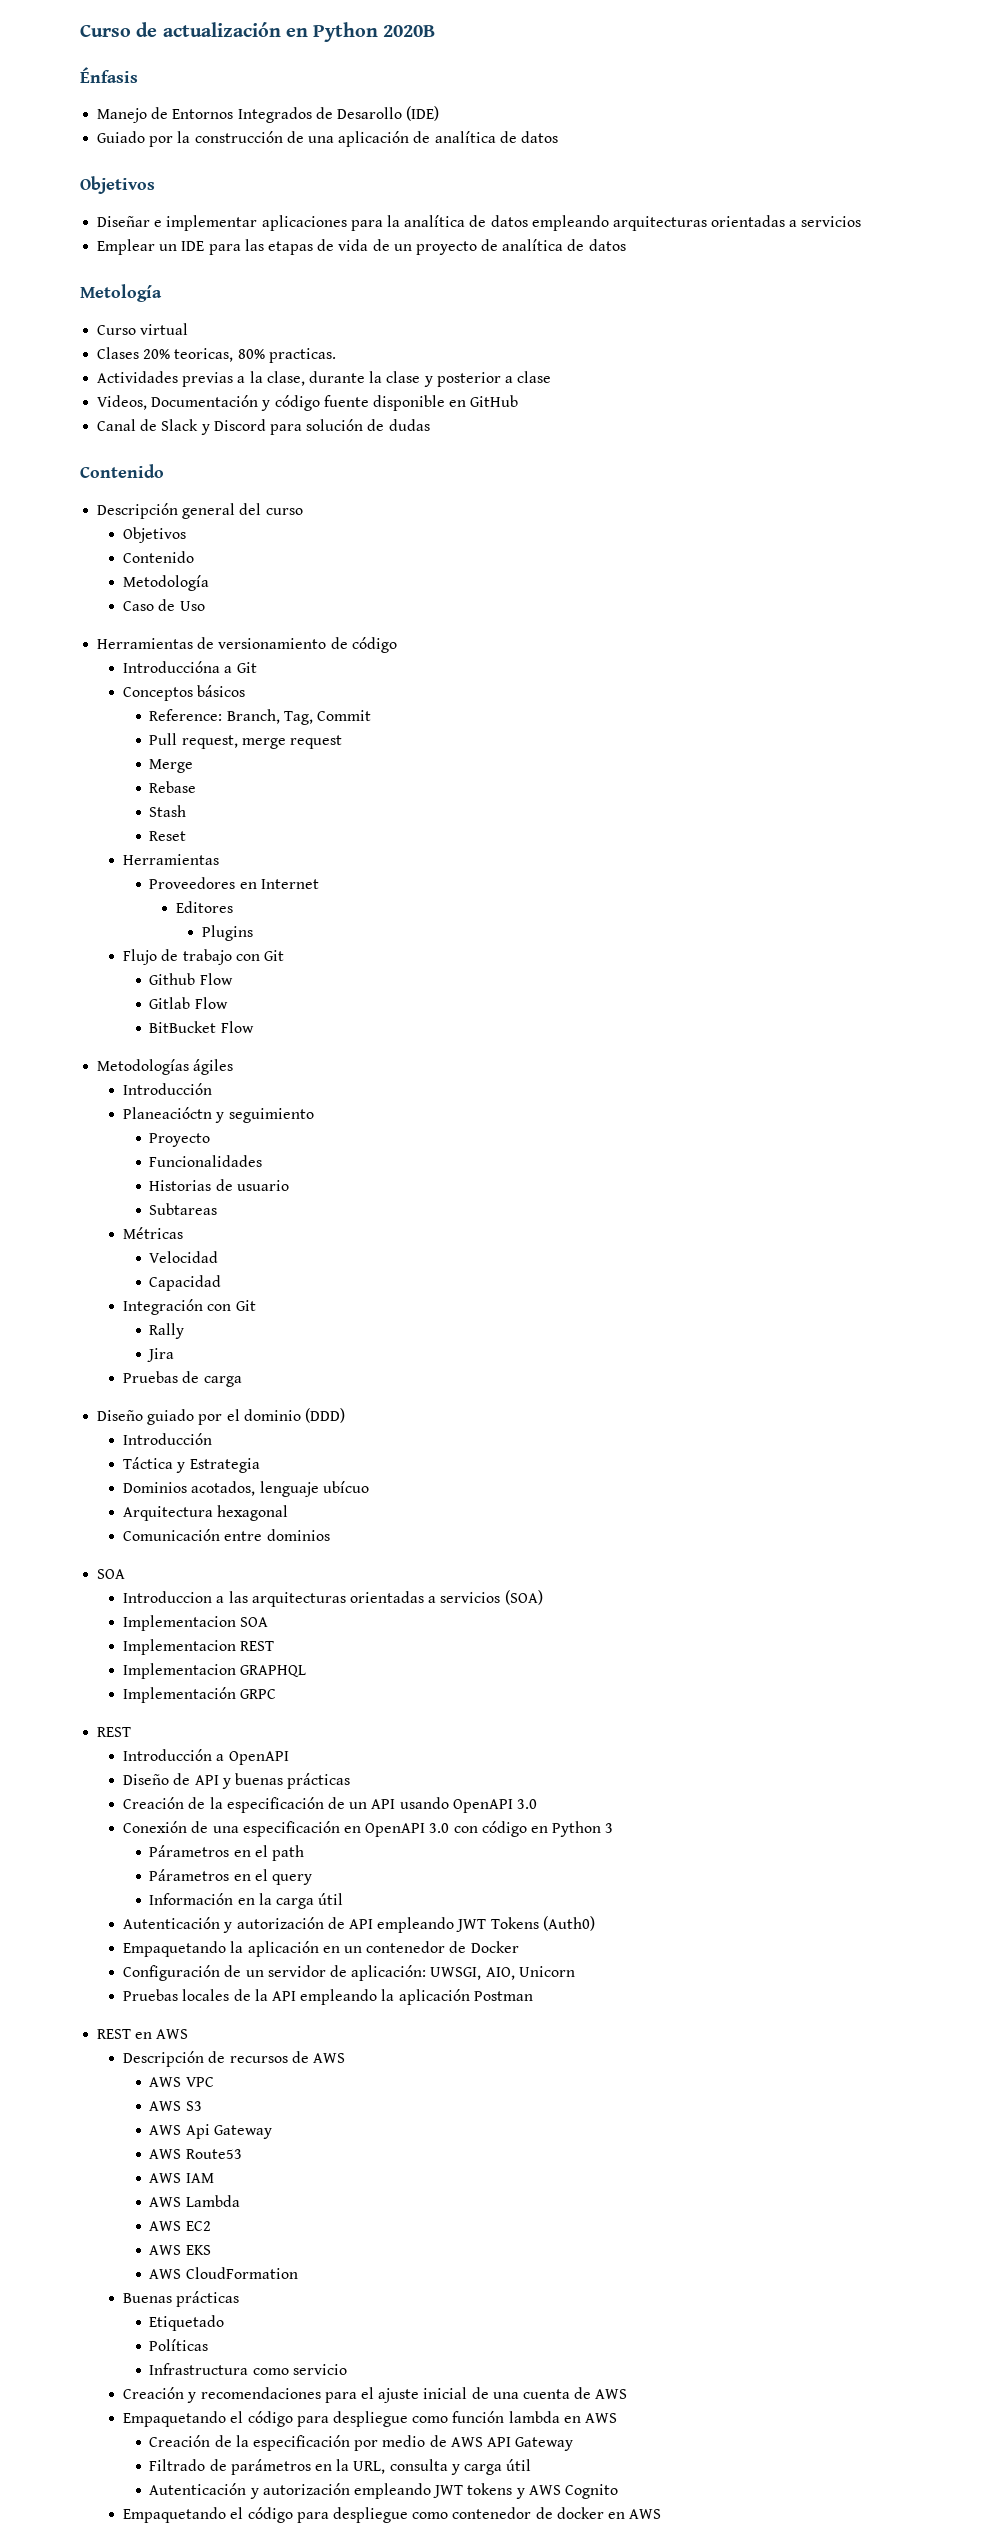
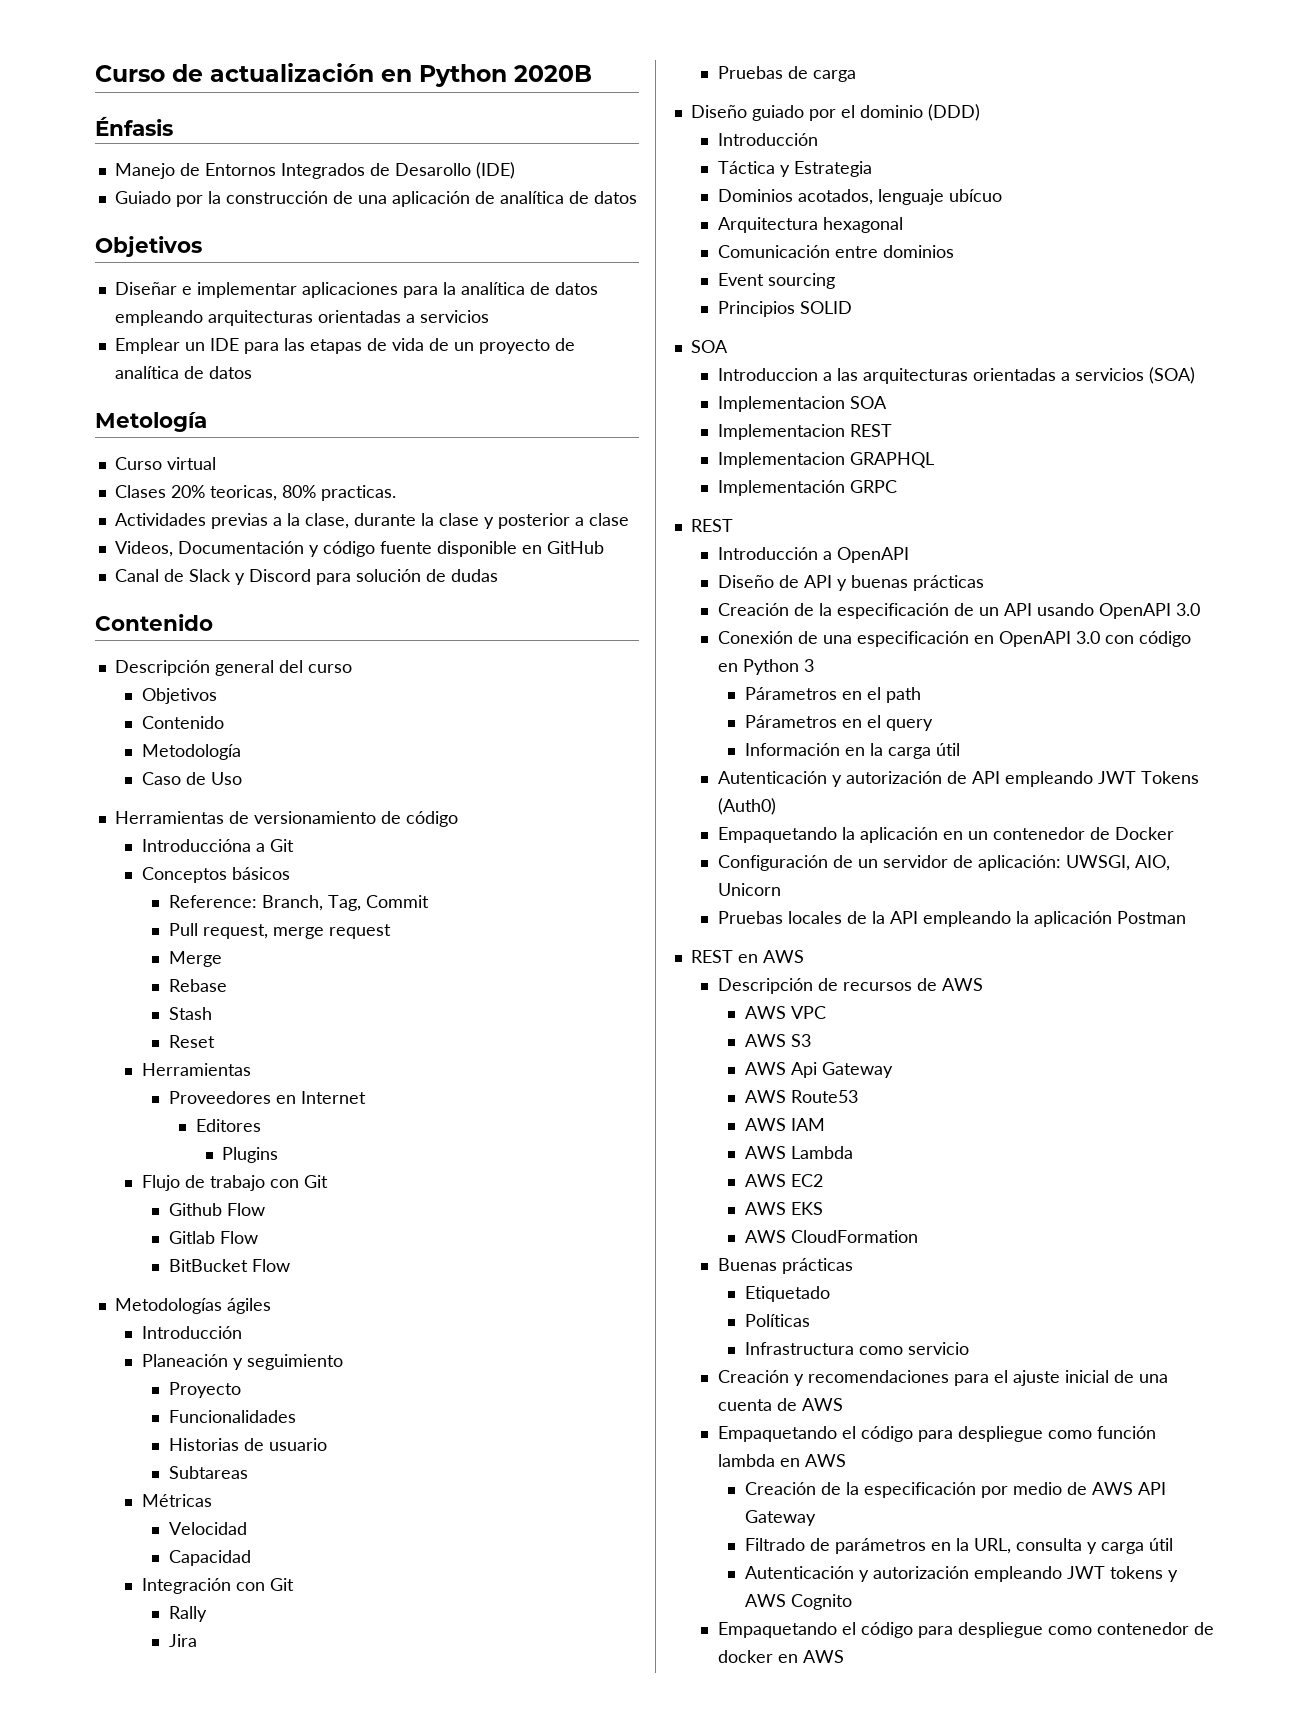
- Planeacióctn y seguimiento
+ Planeación y seguimiento
+ Event sourcing
+ Principios SOLID

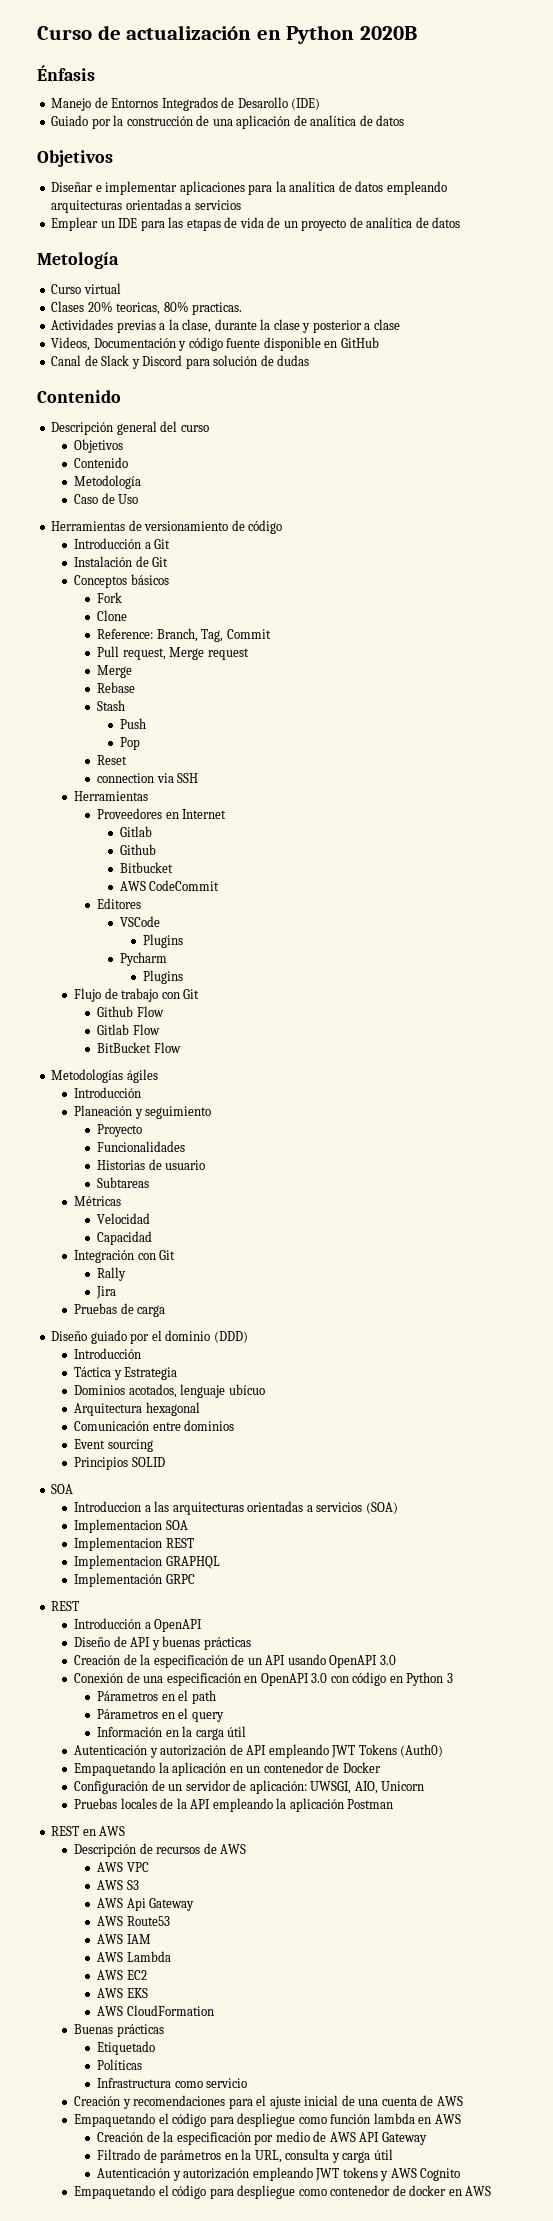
- Introduccióna a Git
+ Introducción a Git
+ Instalación de Git
+ Fork
+ Clone
- Pull request, merge request
+ Pull request, Merge request
+ Push
+ Pop
+ connection via SSH
  Proveedores en Internet
+ Gitlab
+ Github
+ Bitbucket
+ AWS CodeCommit
  Editores
+ VSCode
+ Plugins
+ Pycharm

